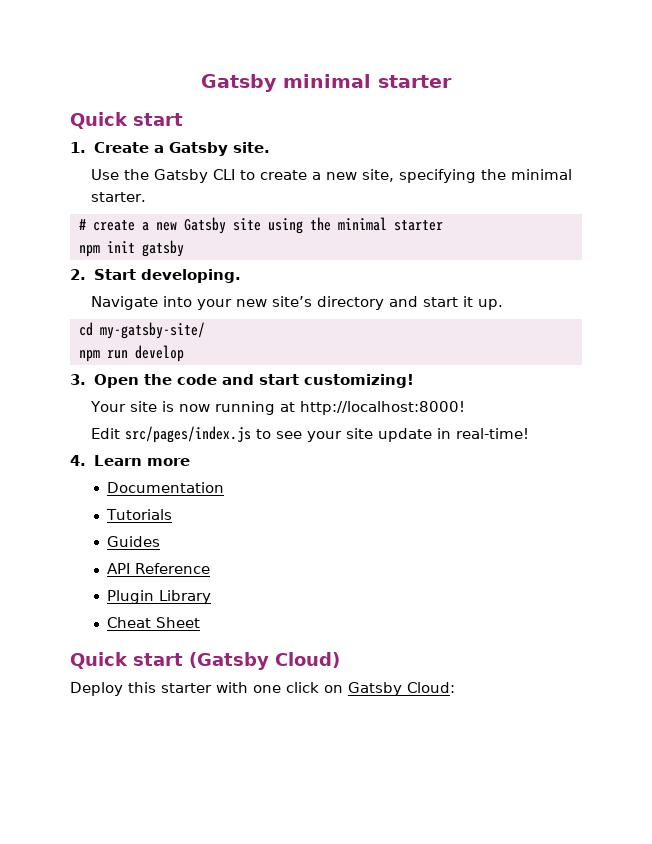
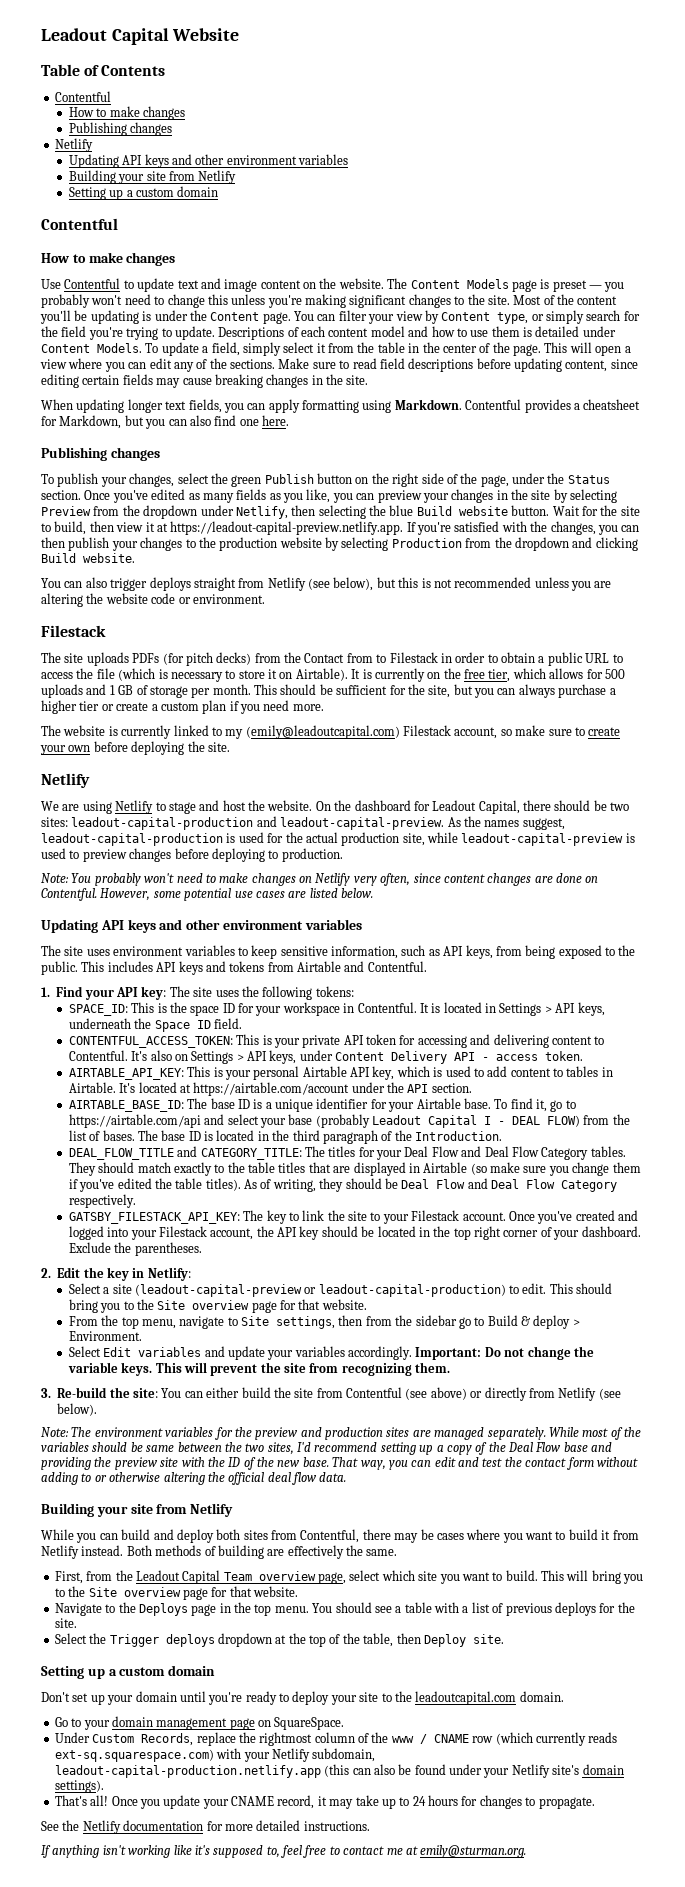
- Gatsby minimal starter
- Quick start
- 1. Create a Gatsby site.
- Use the Gatsby CLI to create a new site, specifying the minimal starter.
- # create a new Gatsby site using the minimal starter
- npm init gatsby
- 2. Start developing.
- Navigate into your new site’s directory and start it up.
- cd my-gatsby-site/
- npm run develop
- 3. Open the code and start customizing!
- Your site is now running at http://localhost:8000!
- Edit src/pages/index.js to see your site update in real-time!
- 4. Learn more
- Documentation
- Tutorials
- Guides
- API Reference
- Plugin Library
- Cheat Sheet
- Quick start (Gatsby Cloud)
- Deploy this starter with one click on Gatsby Cloud:
+ Leadout Capital Website
+ Table of Contents
+ Contentful
+ How to make changes
+ Publishing changes
+ Netlify
+ Updating API keys and other environment variables
+ Building your site from Netlify
+ Setting up a custom domain
+ Contentful
+ How to make changes
+ Use Contentful to update text and image content on the website. The Content Models page is preset — you probably won't need to change this unless you're making significant changes to the site. Most of the content you'll be updating is under the Content page. You can filter your view by Content type, or simply search for the field you're trying to update. Descriptions of each content model and how to use them is detailed under Content Models. To update a field, simply select it from the table in the center of the page. This will open a view where you can edit any of the sections. Make sure to read field descriptions before updating content, since editing certain fields may cause breaking changes in the site.
+ When updating longer text fields, you can apply formatting using Markdown. Contentful provides a cheatsheet for Markdown, but you can also find one here.
+ Publishing changes
+ To publish your changes, select the green Publish button on the right side of the page, under the Status section. Once you've edited as many fields as you like, you can preview your changes in the site by selecting Preview from the dropdown under Netlify, then selecting the blue Build website button. Wait for the site to build, then view it at https://leadout-capital-preview.netlify.app. If you're satisfied with the changes, you can then publish your changes to the production website by selecting Production from the dropdown and clicking Build website.
+ You can also trigger deploys straight from Netlify (see below), but this is not recommended unless you are altering the website code or environment.
+ Filestack
+ The site uploads PDFs (for pitch decks) from the Contact from to Filestack in order to obtain a public URL to access the file (which is necessary to store it on Airtable). It is currently on the free tier, which allows for 500 uploads and 1 GB of storage per month. This should be sufficient for the site, but you can always purchase a higher tier or create a custom plan if you need more.
+ The website is currently linked to my (emily@leadoutcapital.com) Filestack account, so make sure to create your own before deploying the site.
+ Netlify
+ We are using Netlify to stage and host the website. On the dashboard for Leadout Capital, there should be two sites: leadout-capital-production and leadout-capital-preview. As the names suggest, leadout-capital-production is used for the actual production site, while leadout-capital-preview is used to preview changes before deploying to production.
+ Note: You probably won't need to make changes on Netlify very often, since content changes are done on Contentful. However, some potential use cases are listed below.
+ Updating API keys and other environment variables
+ The site uses environment variables to keep sensitive information, such as API keys, from being exposed to the public. This includes API keys and tokens from Airtable and Contentful.
+ 1. Find your API key: The site uses the following tokens:
+ SPACE_ID: This is the space ID for your workspace in Contentful. It is located in Settings > API keys, underneath the Space ID field.
+ CONTENTFUL_ACCESS_TOKEN: This is your private API token for accessing and delivering content to Contentful. It's also on Settings > API keys, under Content Delivery API - access token.
+ AIRTABLE_API_KEY: This is your personal Airtable API key, which is used to add content to tables in Airtable. It's located at https://airtable.com/account under the API section.
+ AIRTABLE_BASE_ID: The base ID is a unique identifier for your Airtable base. To find it, go to https://airtable.com/api and select your base (probably Leadout Capital I - DEAL FLOW) from the list of bases. The base ID is located in the third paragraph of the Introduction.
+ DEAL_FLOW_TITLE and CATEGORY_TITLE: The titles for your Deal Flow and Deal Flow Category tables. They should match exactly to the table titles that are displayed in Airtable (so make sure you change them if you've edited the table titles). As of writing, they should be Deal Flow and Deal Flow Category respectively.
+ GATSBY_FILESTACK_API_KEY: The key to link the site to your Filestack account. Once you've created and logged into your Filestack account, the API key should be located in the top right corner of your dashboard. Exclude the parentheses.
+ 2. Edit the key in Netlify:
+ Select a site (leadout-capital-preview or leadout-capital-production) to edit. This should bring you to the Site overview page for that website.
+ From the top menu, navigate to Site settings, then from the sidebar go to Build & deploy > Environment.
+ Select Edit variables and update your variables accordingly. Important: Do not change the variable keys. This will prevent the site from recognizing them.
+ 3. Re-build the site: You can either build the site from Contentful (see above) or directly from Netlify (see below).
+ Note: The environment variables for the preview and production sites are managed separately. While most of the variables should be same between the two sites, I'd recommend setting up a copy of the Deal Flow base and providing the preview site with the ID of the new base. That way, you can edit and test the contact form without adding to or otherwise altering the official deal flow data.
+ Building your site from Netlify
+ While you can build and deploy both sites from Contentful, there may be cases where you want to build it from Netlify instead. Both methods of building are effectively the same.
+ First, from the Leadout Capital Team overview page, select which site you want to build. This will bring you to the Site overview page for that website.
+ Navigate to the Deploys page in the top menu. You should see a table with a list of previous deploys for the site.
+ Select the Trigger deploys dropdown at the top of the table, then Deploy site.
+ Setting up a custom domain
+ Don't set up your domain until you're ready to deploy your site to the leadoutcapital.com domain.
+ Go to your domain management page on SquareSpace.
+ Under Custom Records, replace the rightmost column of the www / CNAME row (which currently reads ext-sq.squarespace.com) with your Netlify subdomain, leadout-capital-production.netlify.app (this can also be found under your Netlify site's domain settings).
+ That's all! Once you update your CNAME record, it may take up to 24 hours for changes to propagate.
+ See the Netlify documentation for more detailed instructions.
+ If anything isn't working like it's supposed to, feel free to contact me at emily@sturman.org.

